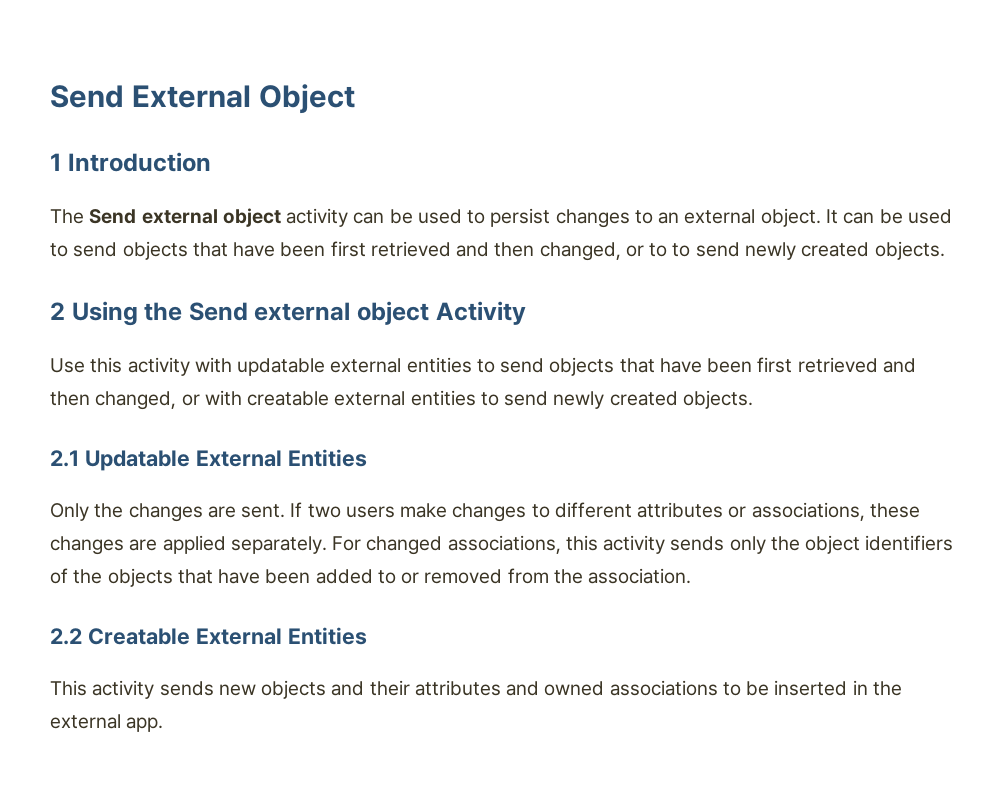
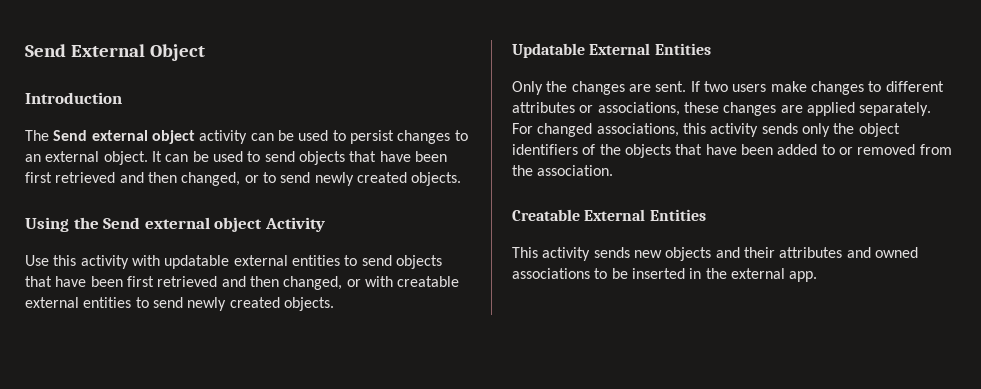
- 1 Introduction
+ Introduction
- It can be used to send objects that have been first retrieved and then changed, or to to send newly created objects.
- 2 Using the Send external object Activity
+ It can be used to send objects that have been first retrieved and then changed, or to send newly created objects.
+ Using the Send external object Activity
- 2.1 Updatable External Entities
+ Updatable External Entities
- 2.2 Creatable External Entities
+ Creatable External Entities

